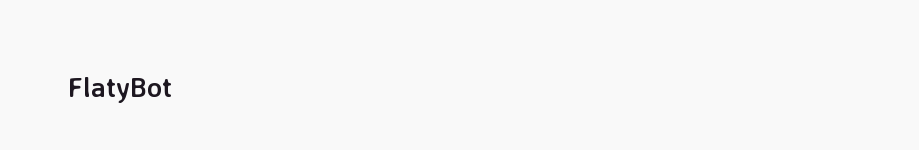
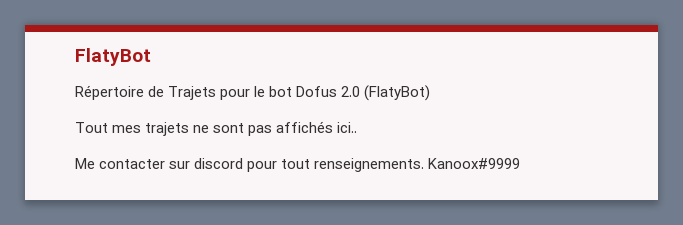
+ Répertoire de Trajets pour le bot Dofus 2.0 (FlatyBot)
+ Tout mes trajets ne sont pas affichés ici..
+ Me contacter sur discord pour tout renseignements. Kanoox#9999

